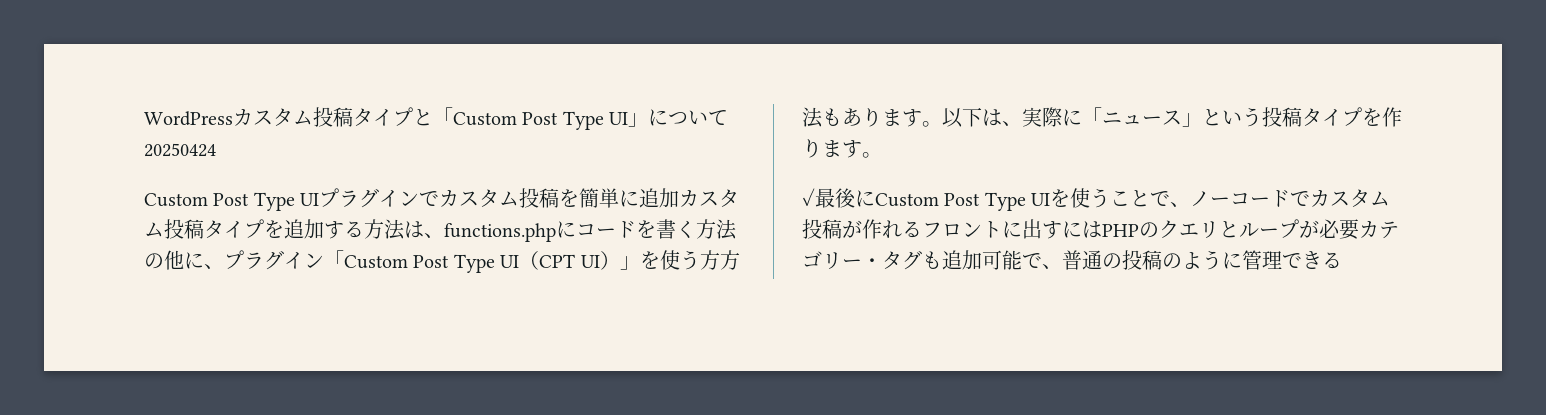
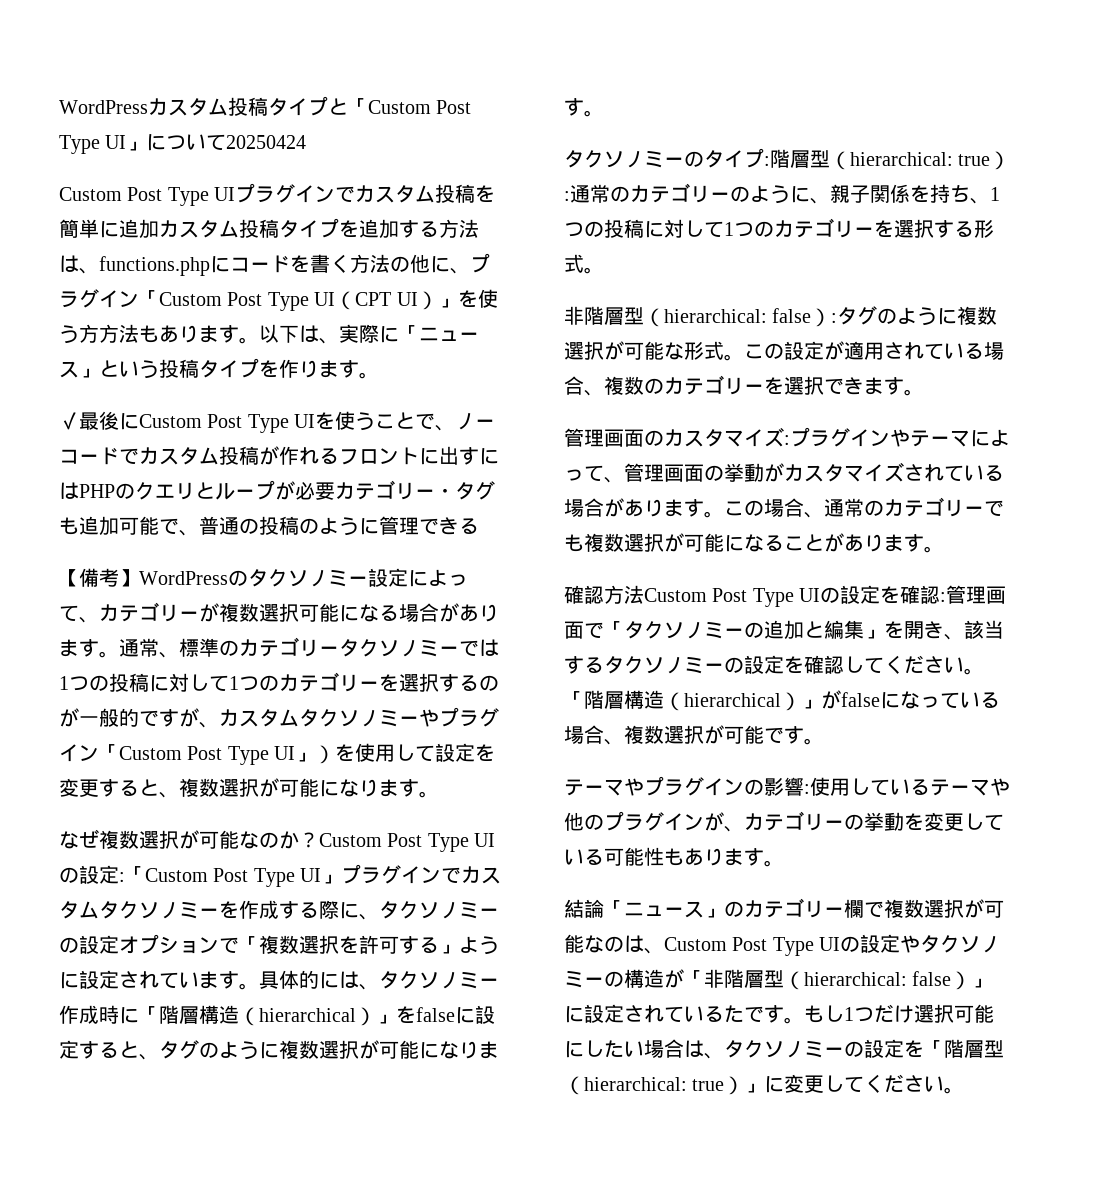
+ 【備考】WordPressのタクソノミー設定によって、カテゴリーが複数選択可能になる場合があります。通常、標準のカテゴリータクソノミーでは1つの投稿に対して1つのカテゴリーを選択するのが一般的ですが、カスタムタクソノミーやプラグイン「Custom Post Type UI」）を使用して設定を変更すると、複数選択が可能になります。
+ なぜ複数選択が可能なのか？Custom Post Type UIの設定:「Custom Post Type UI」プラグインでカスタムタクソノミーを作成する際に、タクソノミーの設定オプションで「複数選択を許可する」ように設定されています。具体的には、タクソノミー作成時に「階層構造（hierarchical）」をfalseに設定すると、タグのように複数選択が可能になります。
+ タクソノミーのタイプ:階層型（hierarchical: true）:通常のカテゴリーのように、親子関係を持ち、1つの投稿に対して1つのカテゴリーを選択する形式。
+ 非階層型（hierarchical: false）:タグのように複数選択が可能な形式。この設定が適用されている場合、複数のカテゴリーを選択できます。
+ 管理画面のカスタマイズ:プラグインやテーマによって、管理画面の挙動がカスタマイズされている場合があります。この場合、通常のカテゴリーでも複数選択が可能になることがあります。
+ 確認方法Custom Post Type UIの設定を確認:管理画面で「タクソノミーの追加と編集」を開き、該当するタクソノミーの設定を確認してください。「階層構造（hierarchical）」がfalseになっている場合、複数選択が可能です。
+ テーマやプラグインの影響:使用しているテーマや他のプラグインが、カテゴリーの挙動を変更している可能性もあります。
+ 結論「ニュース」のカテゴリー欄で複数選択が可能なのは、Custom Post Type UIの設定やタクソノミーの構造が「非階層型（hierarchical: false）」に設定されているたです。もし1つだけ選択可能にしたい場合は、タクソノミーの設定を「階層型（hierarchical: true）」に変更してください。

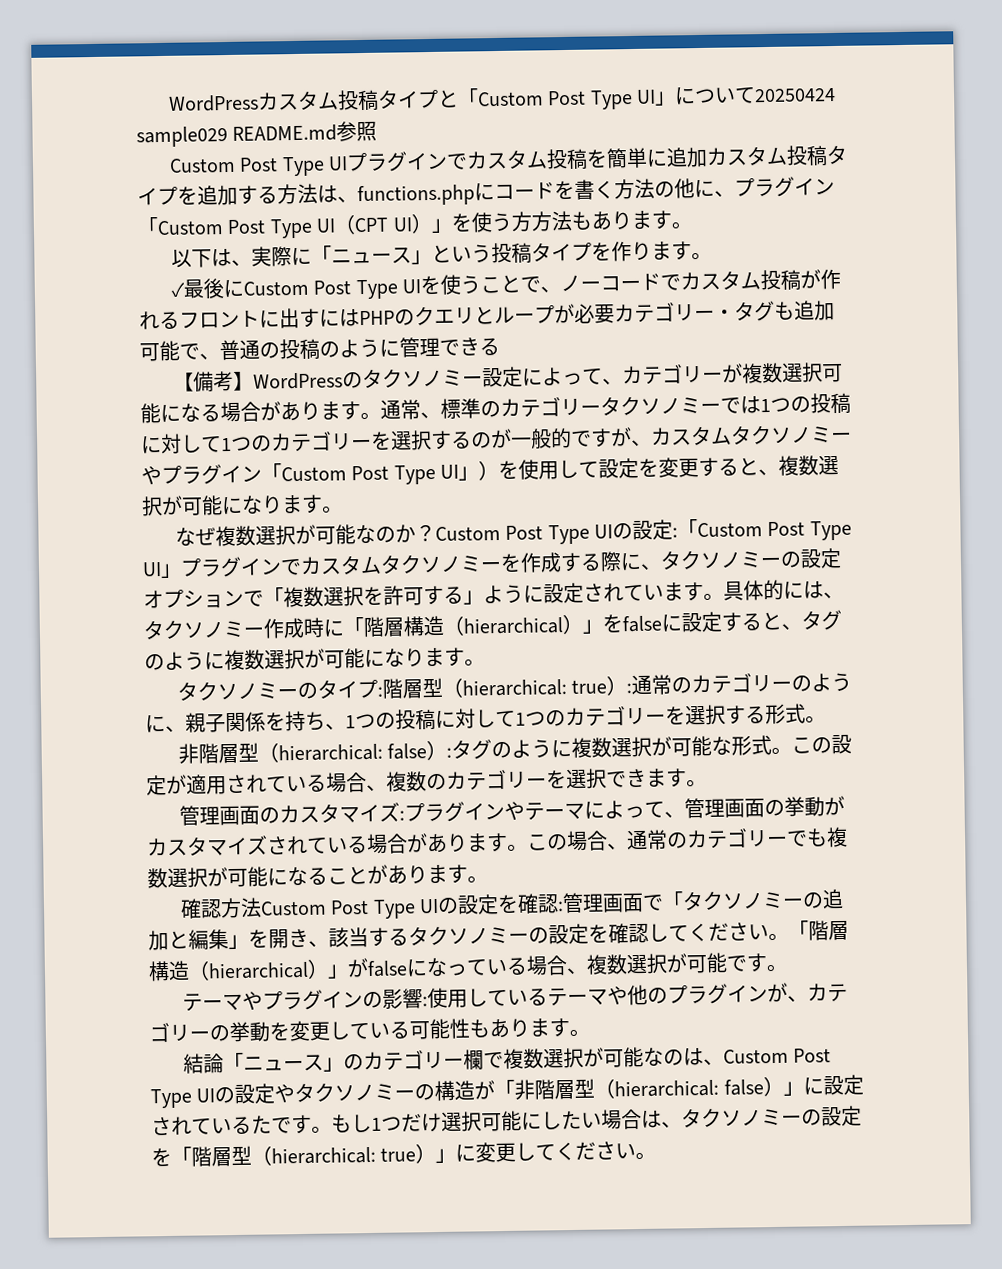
- WordPressカスタム投稿タイプと「Custom Post Type UI」について20250424
+ WordPressカスタム投稿タイプと「Custom Post Type UI」について20250424 sample029 README.md参照
- Custom Post Type UIプラグインでカスタム投稿を簡単に追加カスタム投稿タイプを追加する方法は、functions.phpにコードを書く方法の他に、プラグイン「Custom Post Type UI（CPT UI）」を使う方方法もあります。以下は、実際に「ニュース」という投稿タイプを作ります。
+ Custom Post Type UIプラグインでカスタム投稿を簡単に追加カスタム投稿タイプを追加する方法は、functions.phpにコードを書く方法の他に、プラグイン「Custom Post Type UI（CPT UI）」を使う方方法もあります。
+ 以下は、実際に「ニュース」という投稿タイプを作ります。

